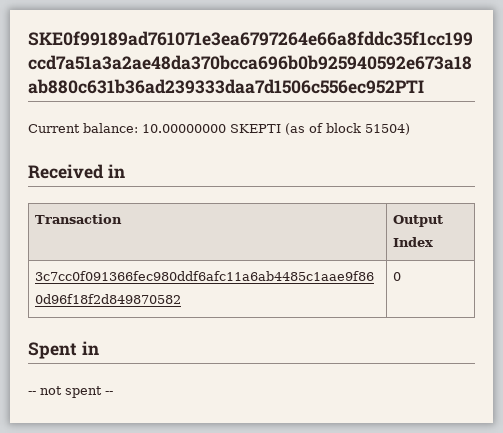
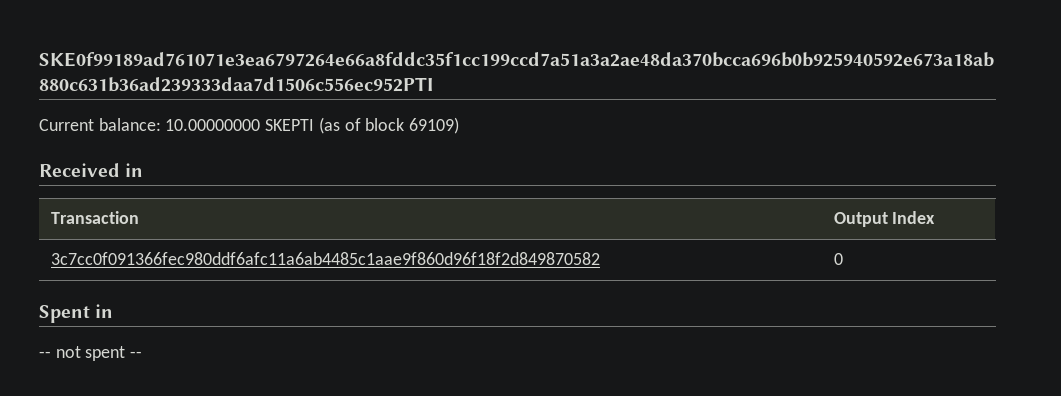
- Current balance: 10.00000000 SKEPTI (as of block 51504)
+ Current balance: 10.00000000 SKEPTI (as of block 69109)

